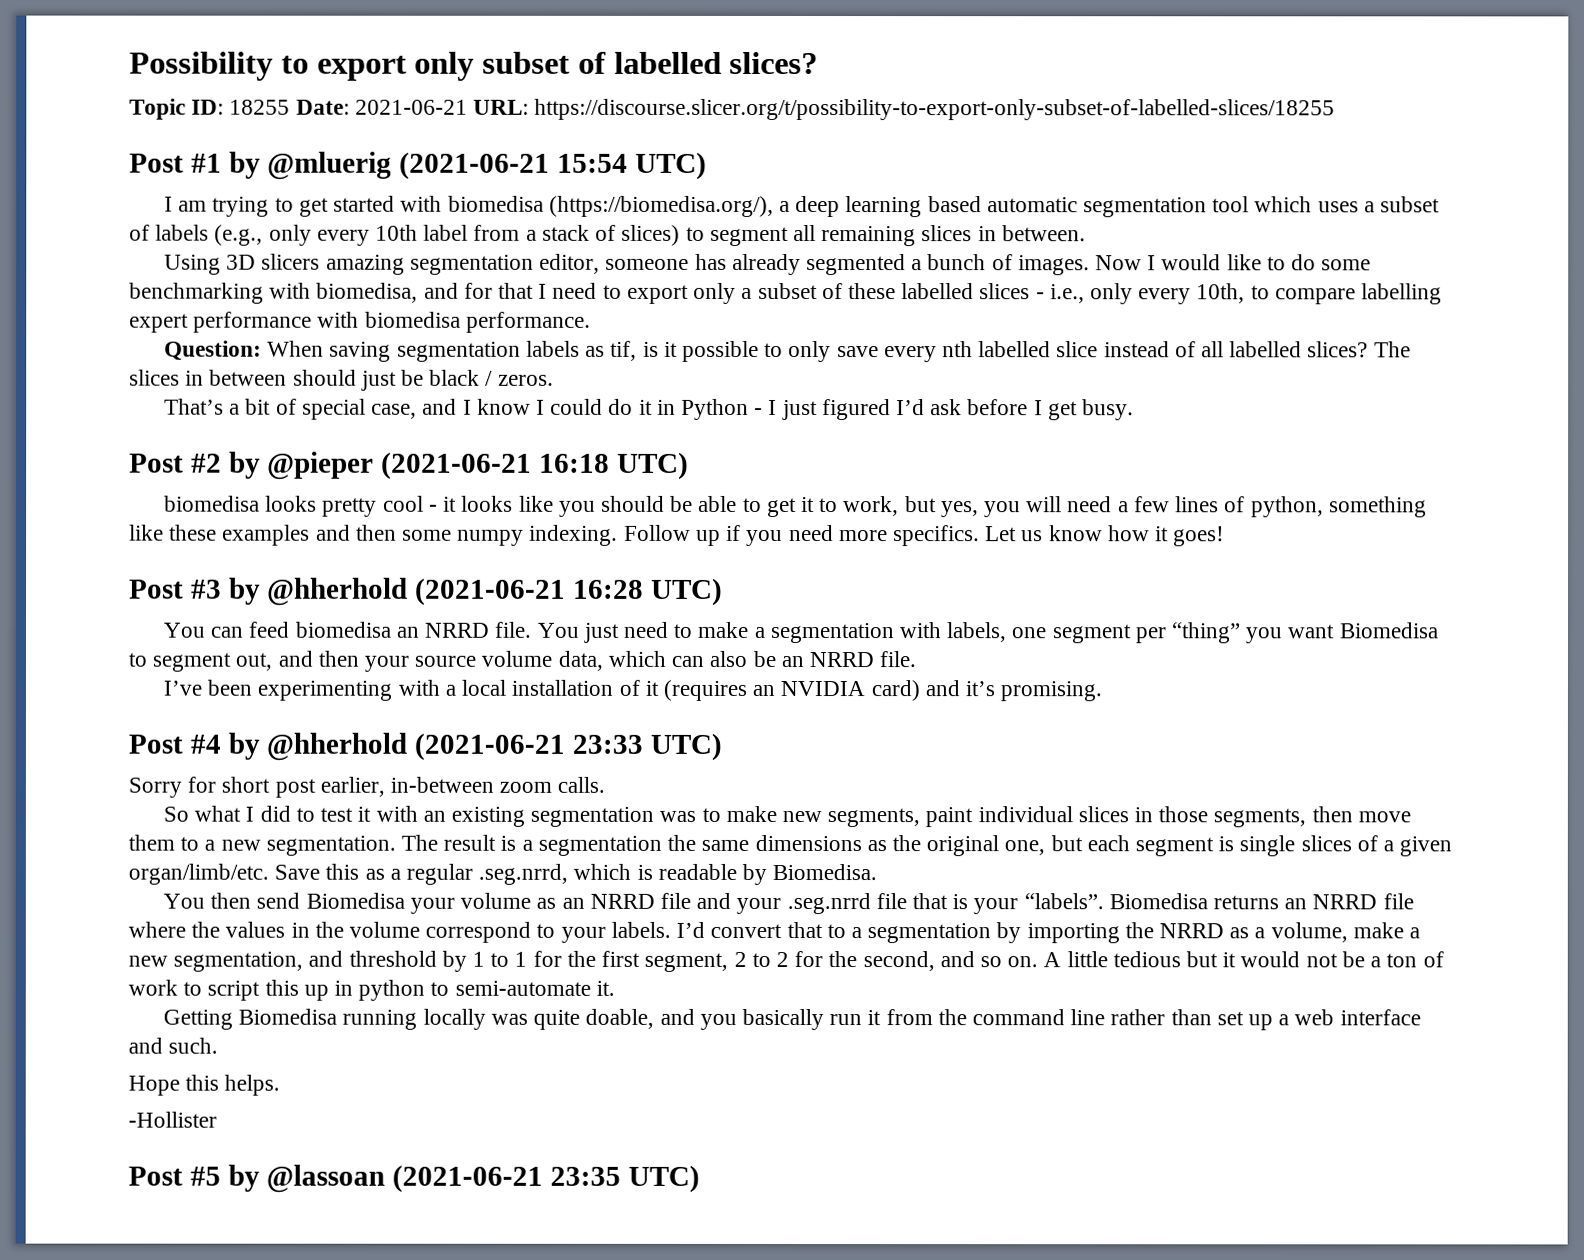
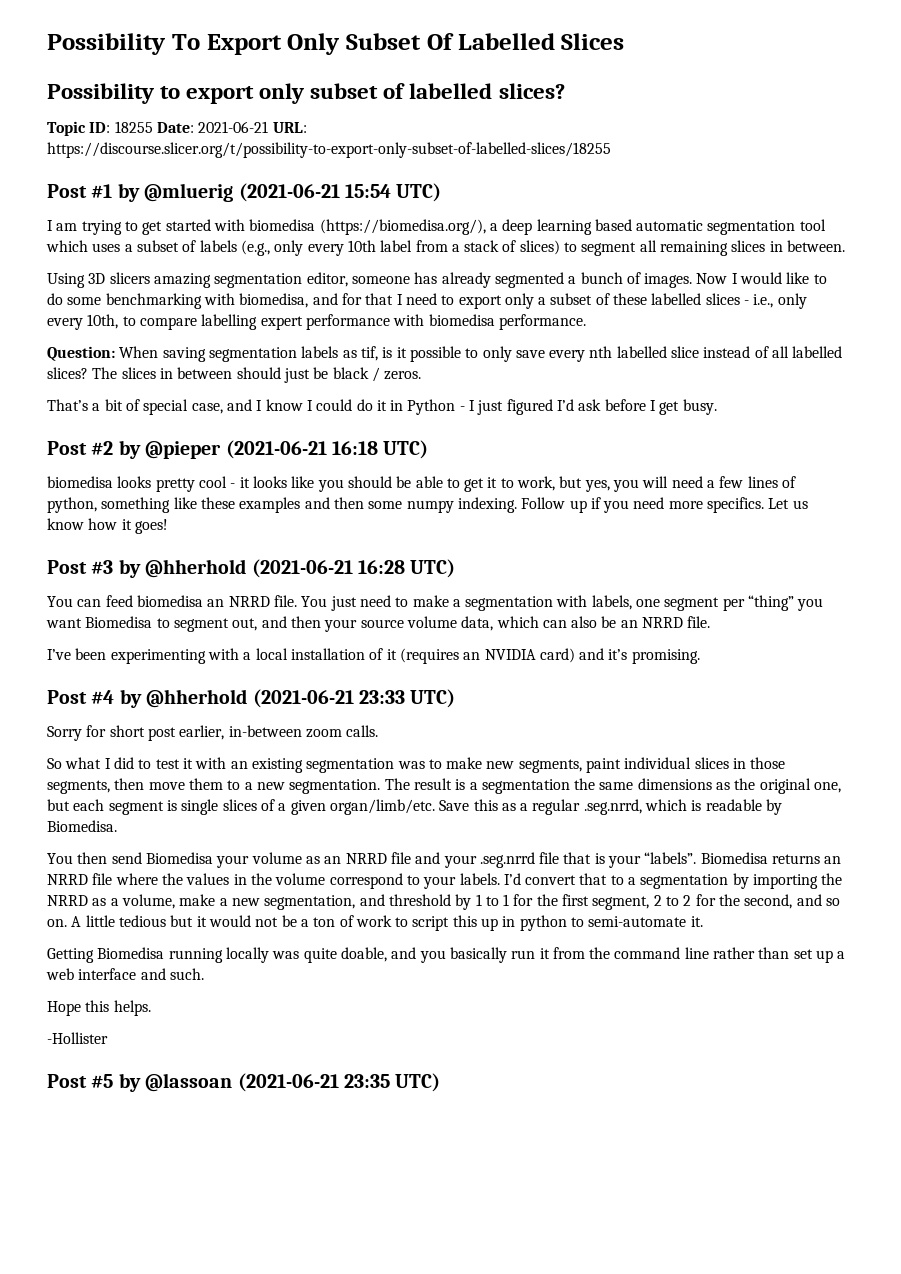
+ Possibility To Export Only Subset Of Labelled Slices

